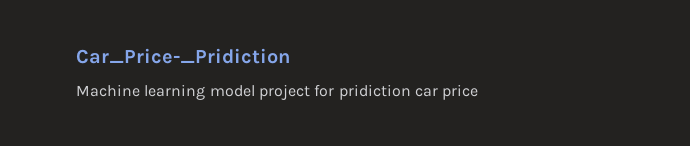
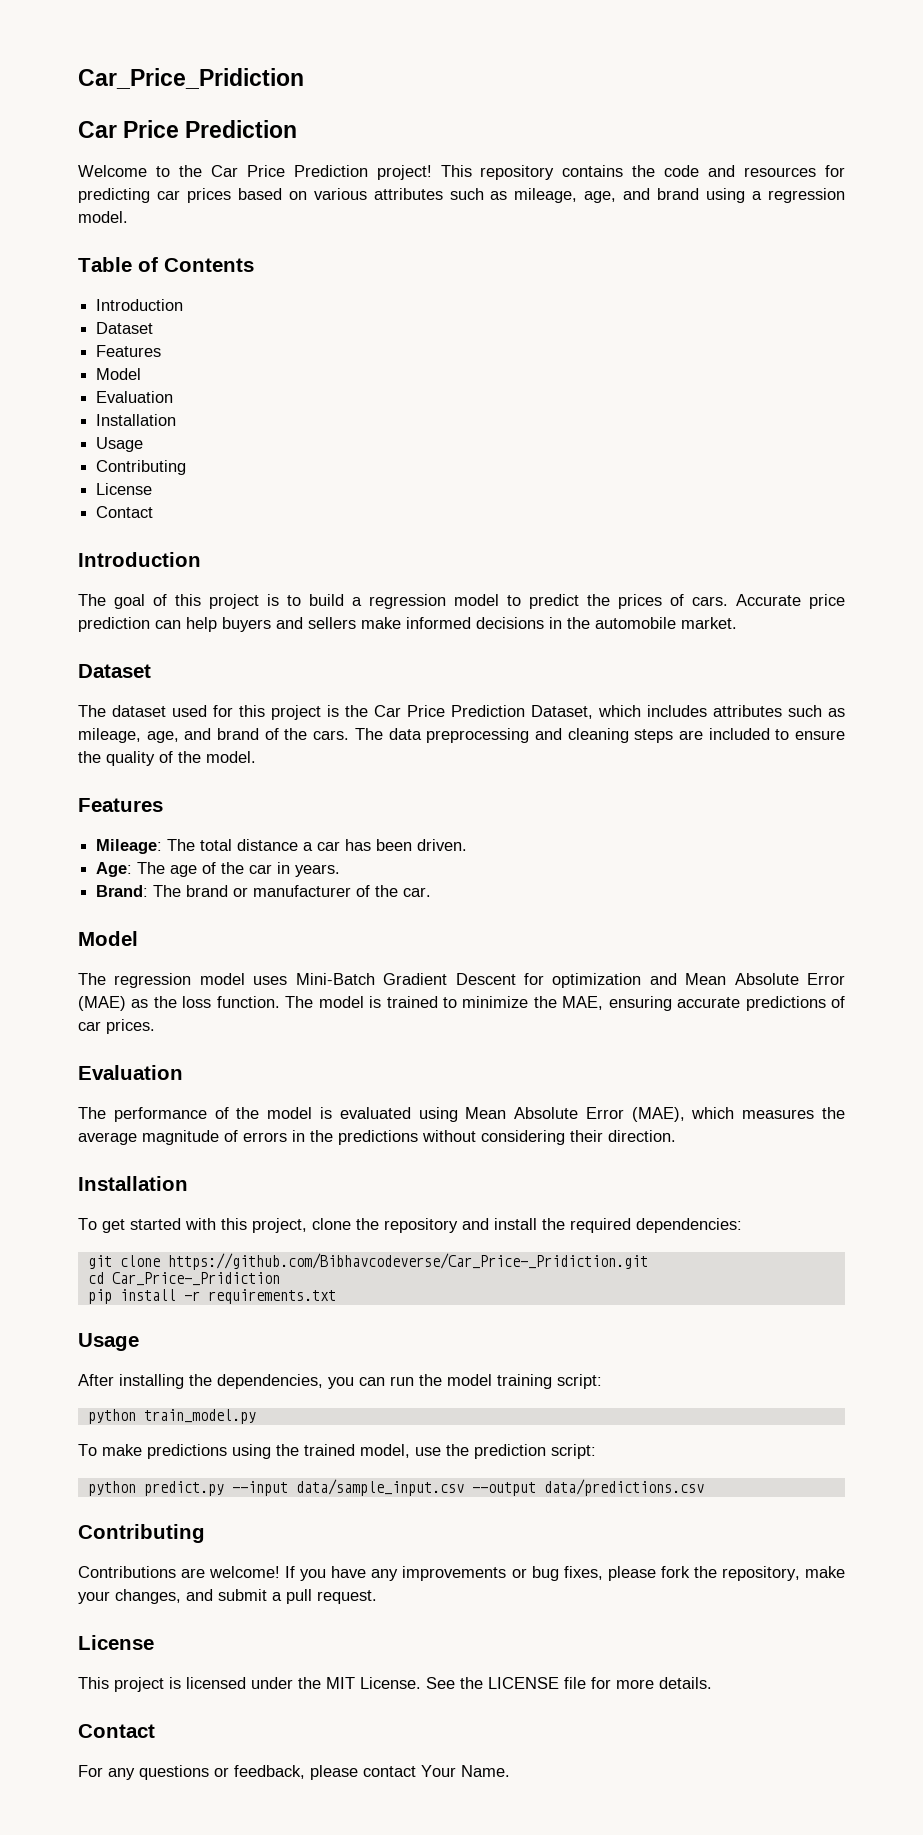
- Car_Price-_Pridiction
- Machine learning model project for pridiction car price
+ Car_Price_Pridiction
+ Car Price Prediction
+ Welcome to the Car Price Prediction project! This repository contains the code and resources for predicting car prices based on various attributes such as mileage, age, and brand using a regression model.
+ Table of Contents
+ Introduction
+ Dataset
+ Features
+ Model
+ Evaluation
+ Installation
+ Usage
+ Contributing
+ License
+ Contact
+ Introduction
+ The goal of this project is to build a regression model to predict the prices of cars. Accurate price prediction can help buyers and sellers make informed decisions in the automobile market.
+ Dataset
+ The dataset used for this project is the Car Price Prediction Dataset, which includes attributes such as mileage, age, and brand of the cars. The data preprocessing and cleaning steps are included to ensure the quality of the model.
+ Features
+ Mileage: The total distance a car has been driven.
+ Age: The age of the car in years.
+ Brand: The brand or manufacturer of the car.
+ Model
+ The regression model uses Mini-Batch Gradient Descent for optimization and Mean Absolute Error (MAE) as the loss function. The model is trained to minimize the MAE, ensuring accurate predictions of car prices.
+ Evaluation
+ The performance of the model is evaluated using Mean Absolute Error (MAE), which measures the average magnitude of errors in the predictions without considering their direction.
+ Installation
+ To get started with this project, clone the repository and install the required dependencies:
+ git clone https://github.com/Bibhavcodeverse/Car_Price-_Pridiction.git
+ cd Car_Price-_Pridiction
+ pip install -r requirements.txt
+ Usage
+ After installing the dependencies, you can run the model training script:
+ python train_model.py
+ To make predictions using the trained model, use the prediction script:
+ python predict.py --input data/sample_input.csv --output data/predictions.csv
+ Contributing
+ Contributions are welcome! If you have any improvements or bug fixes, please fork the repository, make your changes, and submit a pull request.
+ License
+ This project is licensed under the MIT License. See the LICENSE file for more details.
+ Contact
+ For any questions or feedback, please contact Your Name.

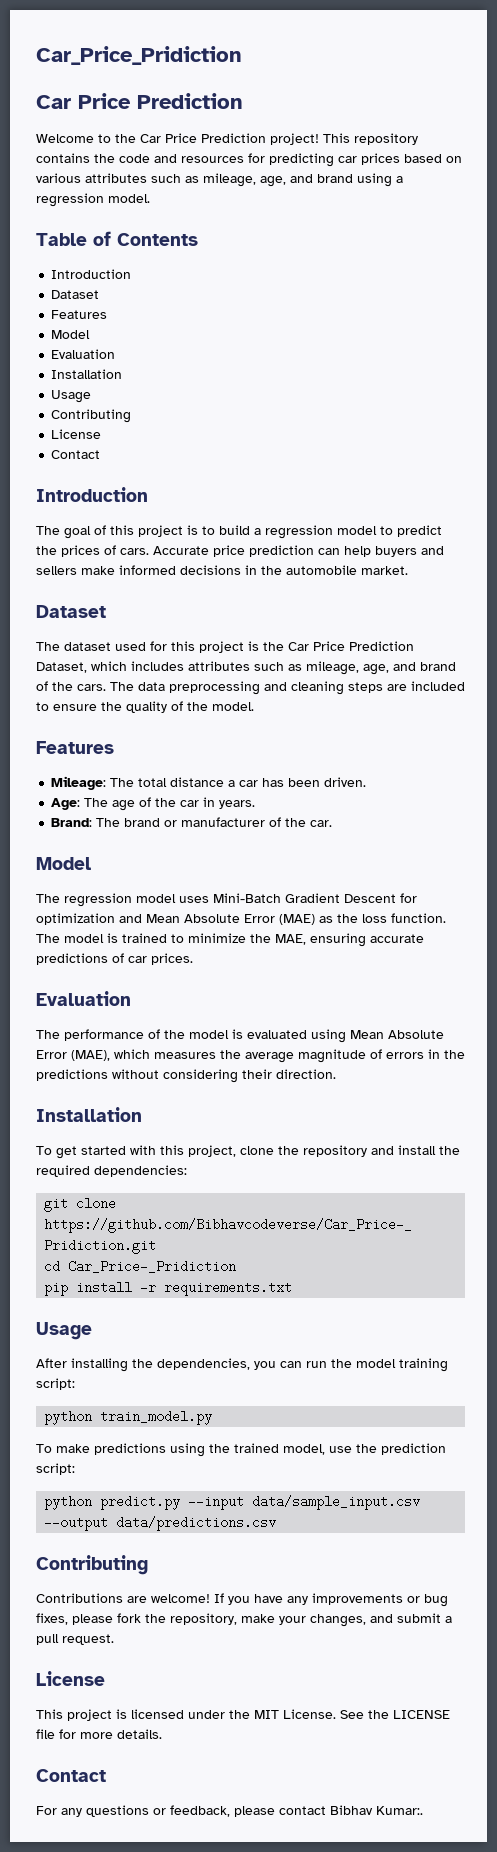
- For any questions or feedback, please contact Your Name.
+ For any questions or feedback, please contact Bibhav Kumar:.

